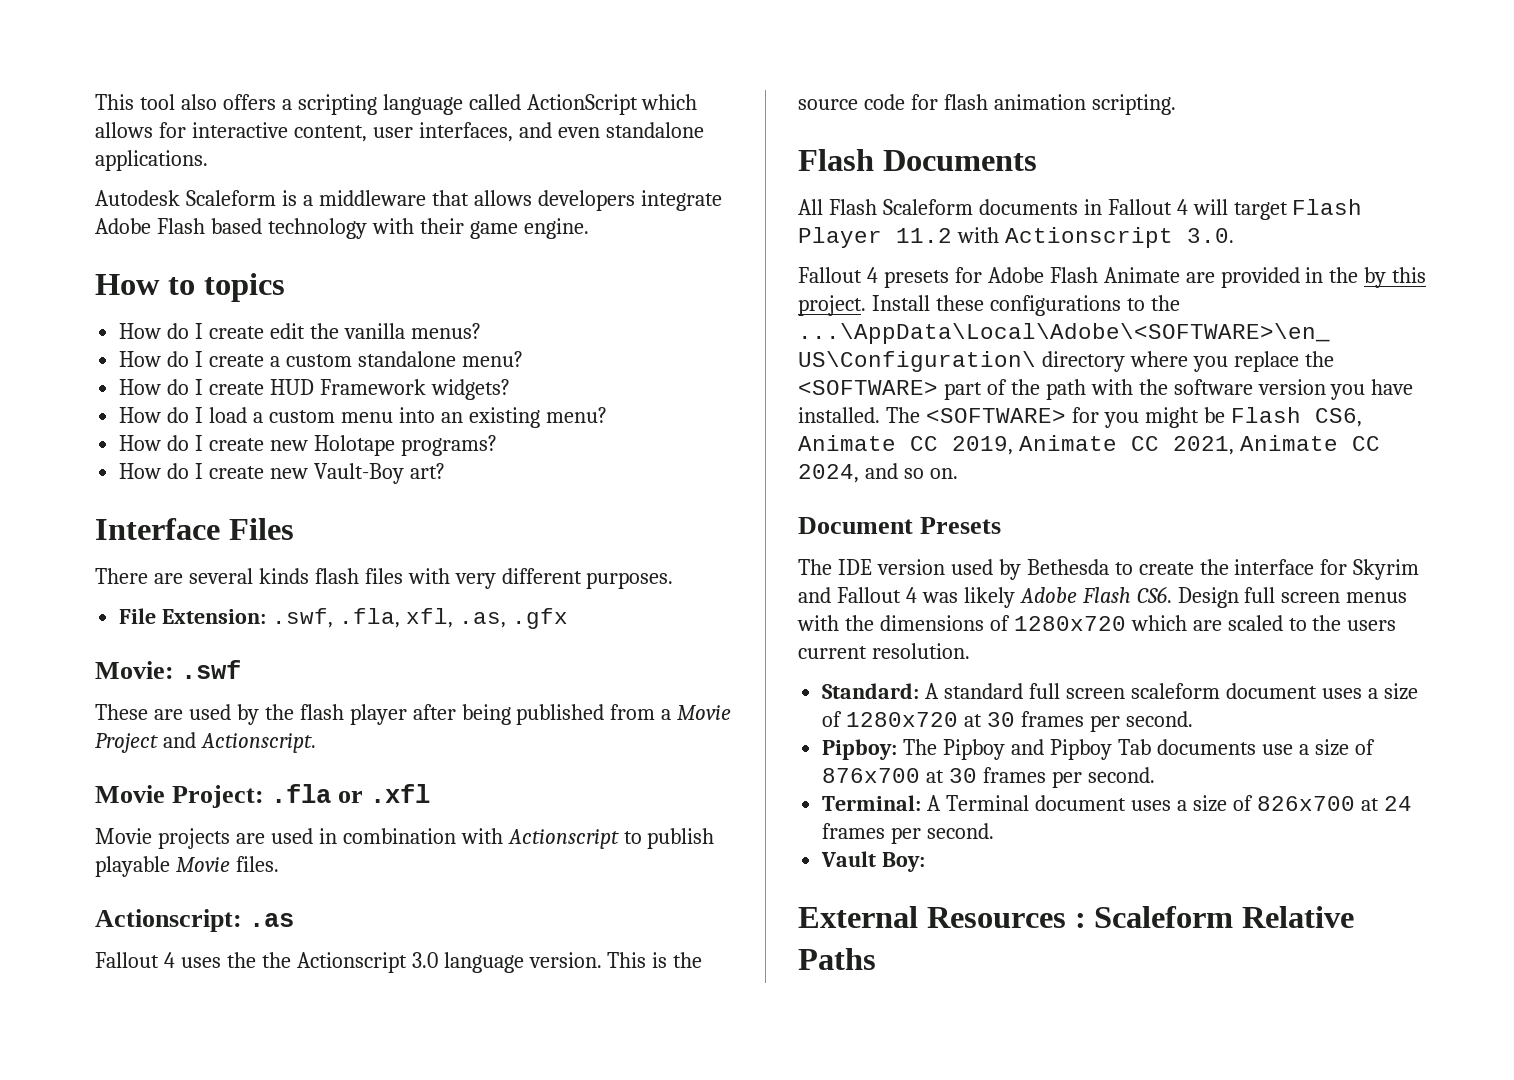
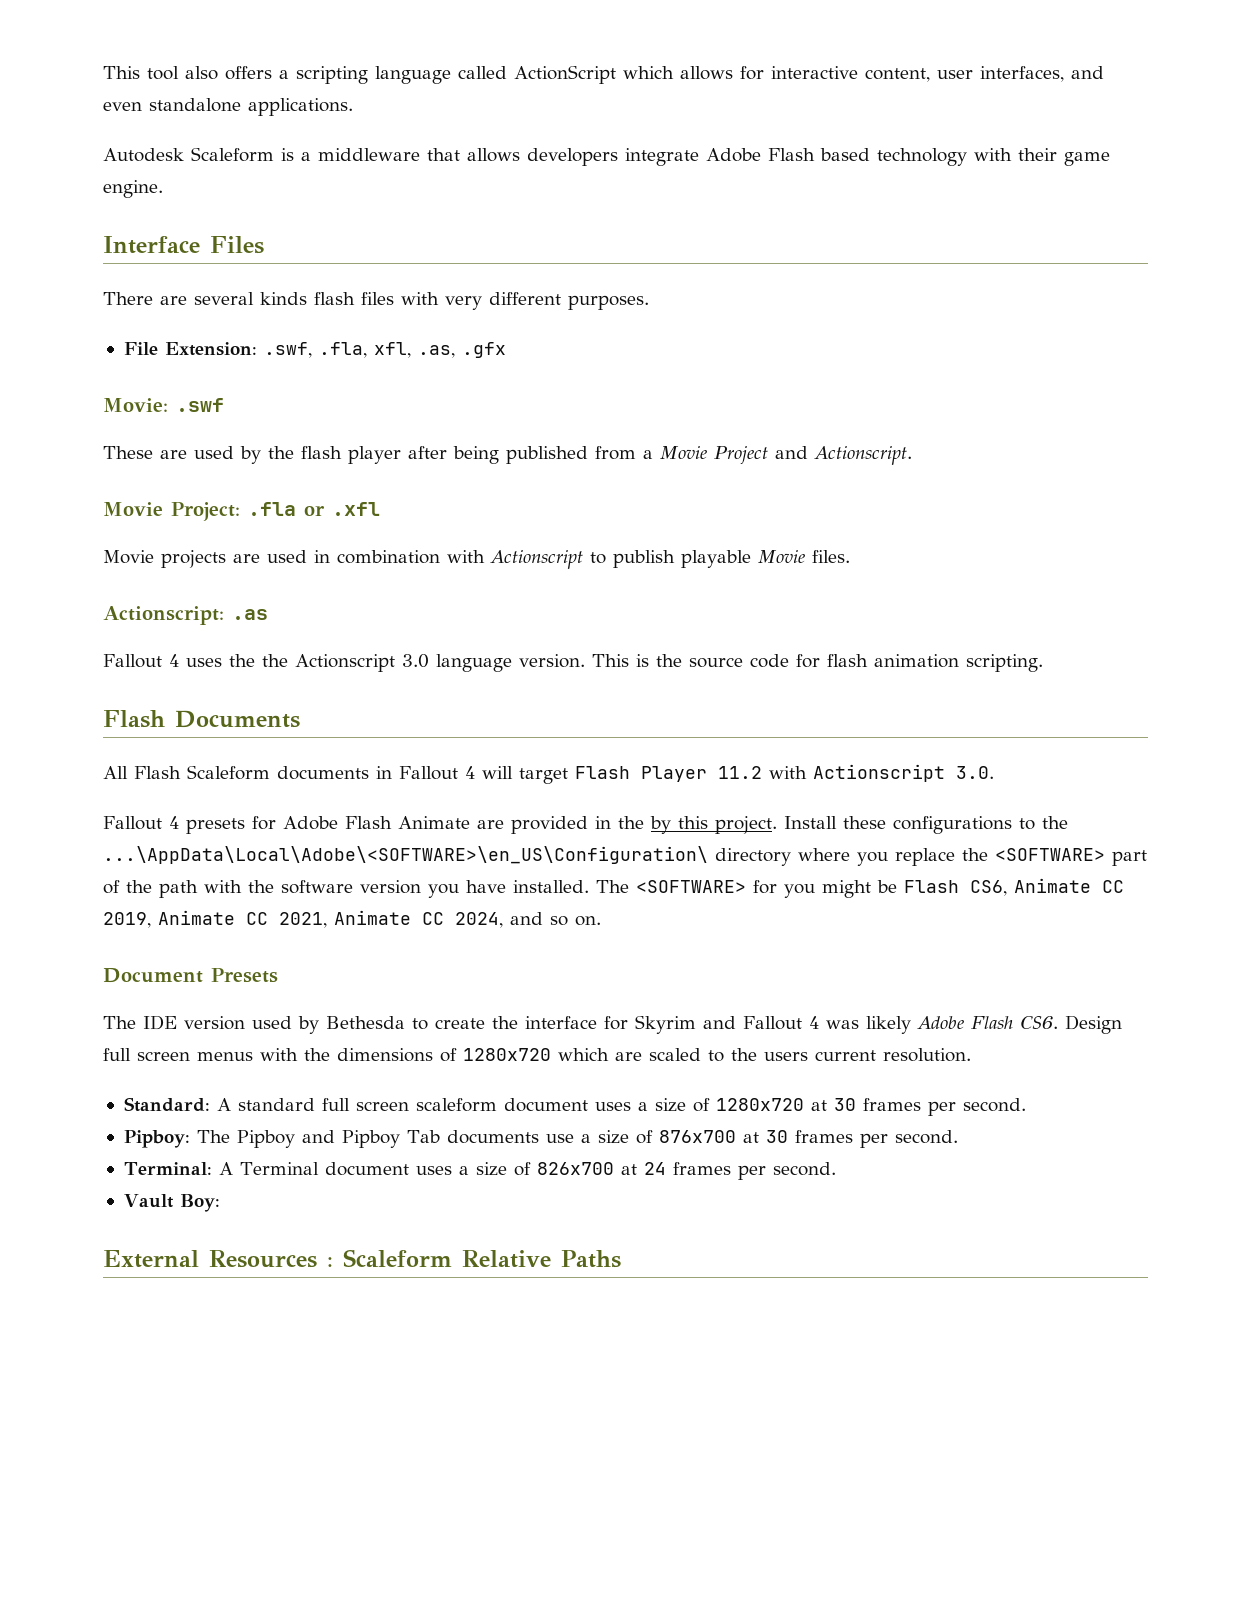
- How to topics
- How do I create edit the vanilla menus?
- How do I create a custom standalone menu?
- How do I create HUD Framework widgets?
- How do I load a custom menu into an existing menu?
- How do I create new Holotape programs?
- How do I create new Vault-Boy art?

